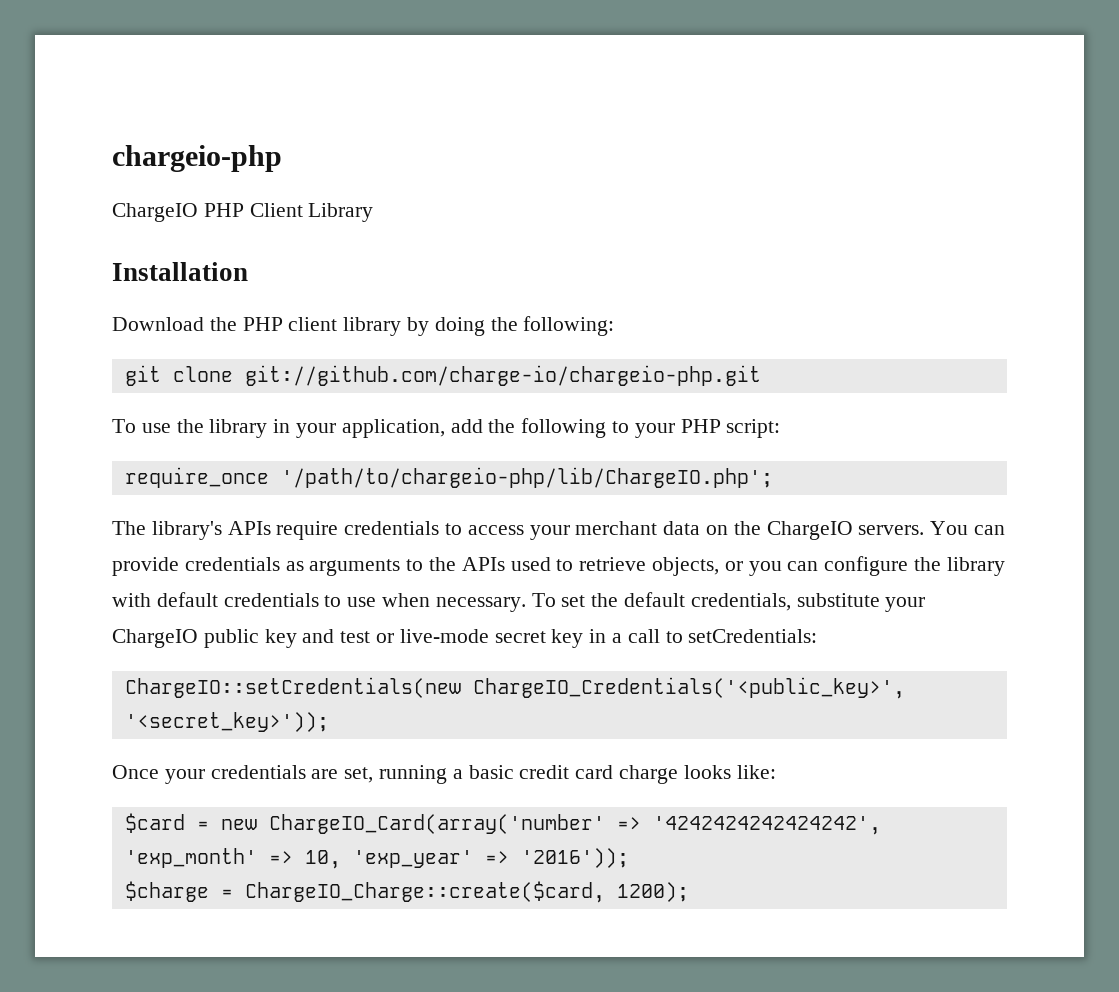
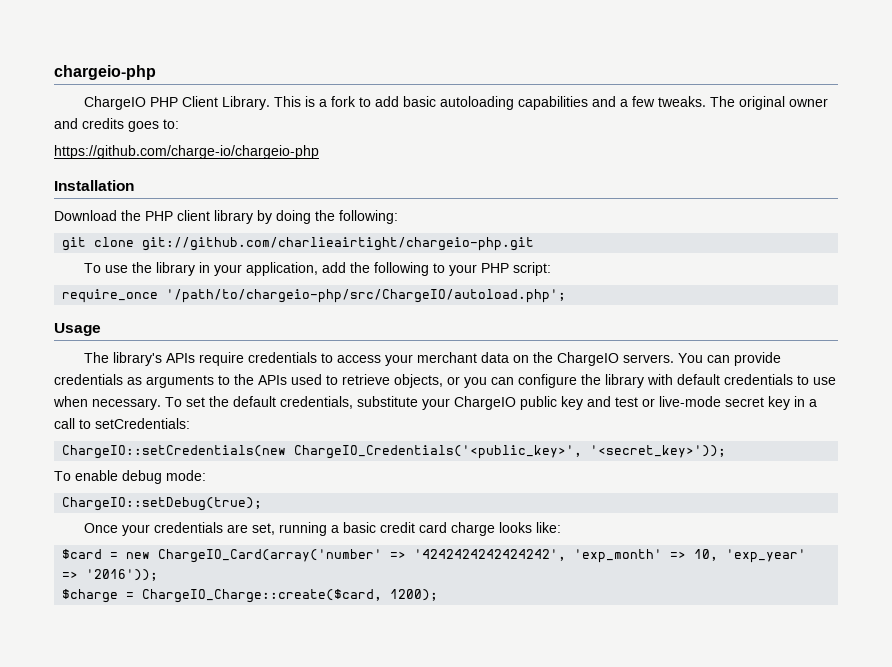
- ChargeIO PHP Client Library
+ ChargeIO PHP Client Library. This is a fork to add basic autoloading capabilities and a few tweaks. The original owner and credits goes to:
+ https://github.com/charge-io/chargeio-php
- git clone git://github.com/charge-io/chargeio-php.git
+ git clone git://github.com/charlieairtight/chargeio-php.git
- require_once '/path/to/chargeio-php/lib/ChargeIO.php';
+ require_once '/path/to/chargeio-php/src/ChargeIO/autoload.php';
+ Usage
+ To enable debug mode:
+ ChargeIO::setDebug(true);

